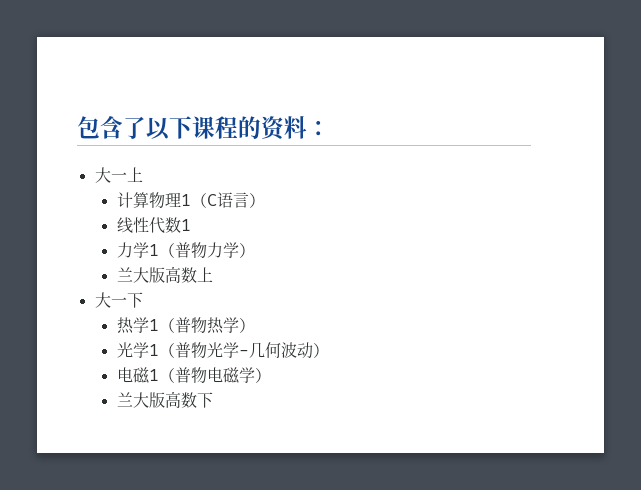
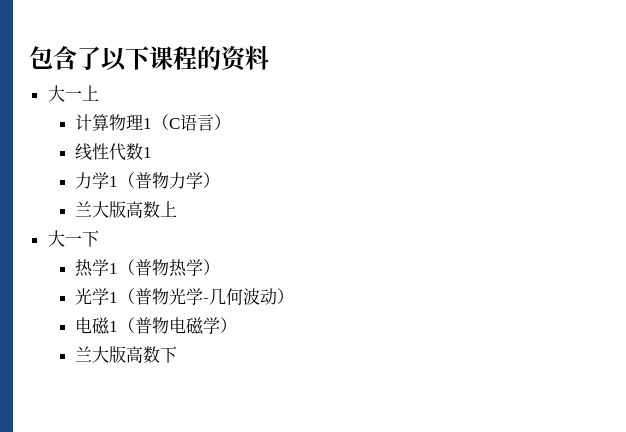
- 包含了以下课程的资料：
+ 包含了以下课程的资料

